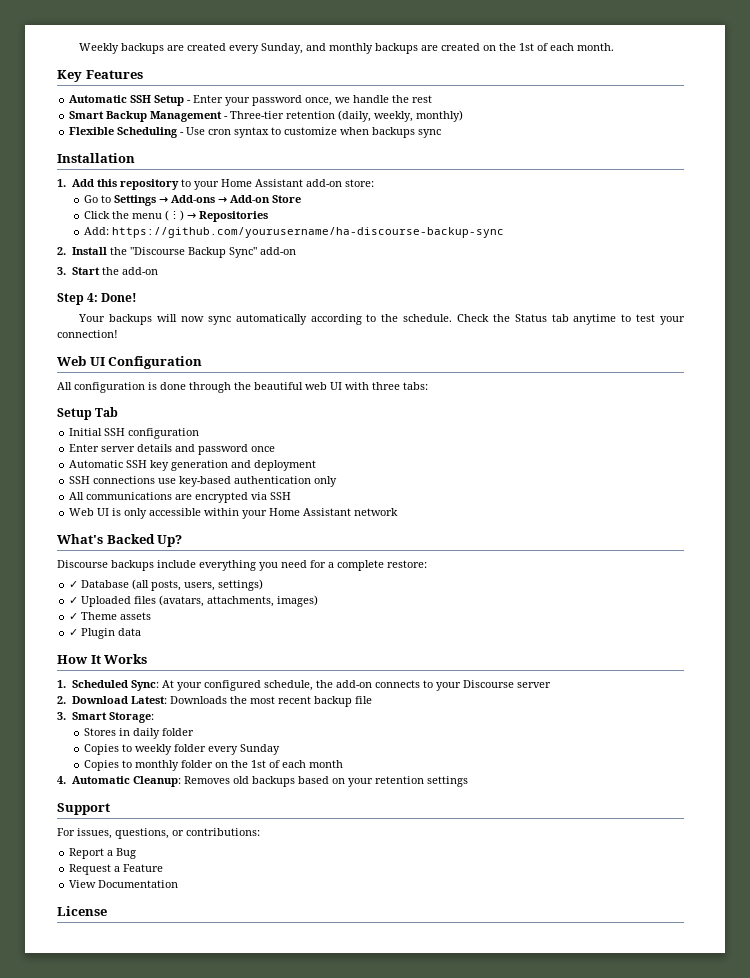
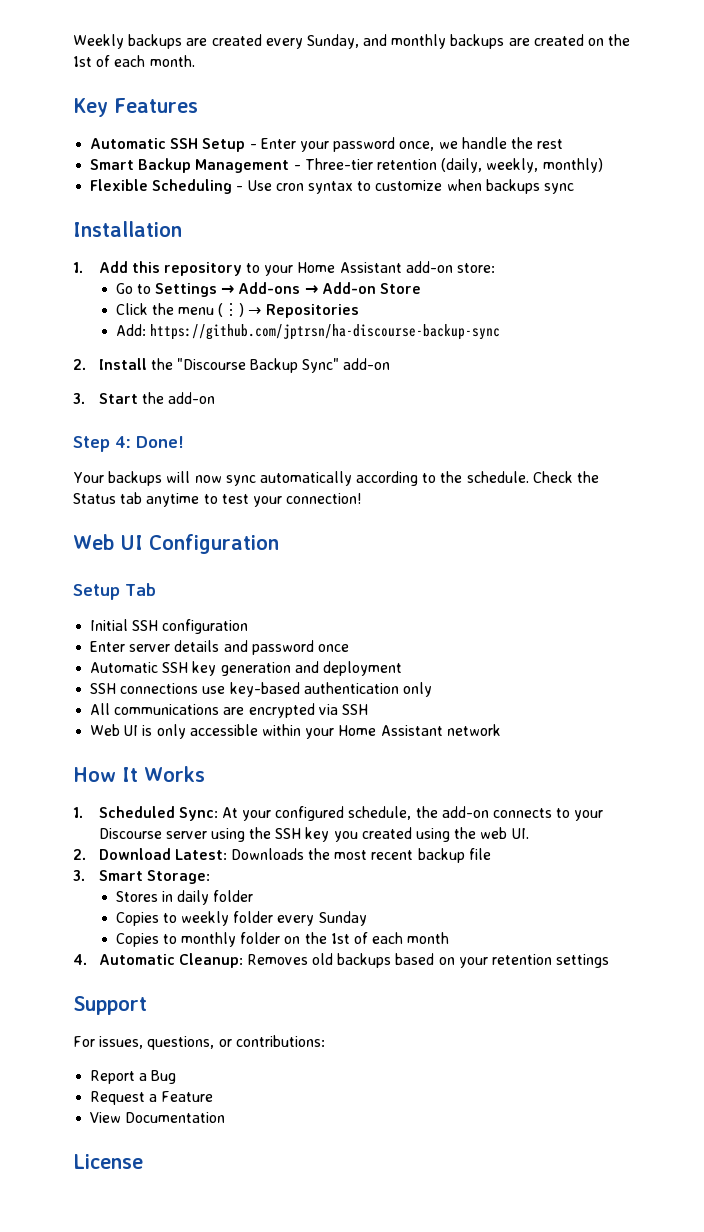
- Add: https://github.com/yourusername/ha-discourse-backup-sync
+ Add: https://github.com/jptrsn/ha-discourse-backup-sync
- All configuration is done through the beautiful web UI with three tabs:
- What's Backed Up?
- Discourse backups include everything you need for a complete restore:
- ✓ Database (all posts, users, settings)
- ✓ Uploaded files (avatars, attachments, images)
- ✓ Theme assets
- ✓ Plugin data
- 1. Scheduled Sync: At your configured schedule, the add-on connects to your Discourse server
+ 1. Scheduled Sync: At your configured schedule, the add-on connects to your Discourse server using the SSH key you created using the web UI.

